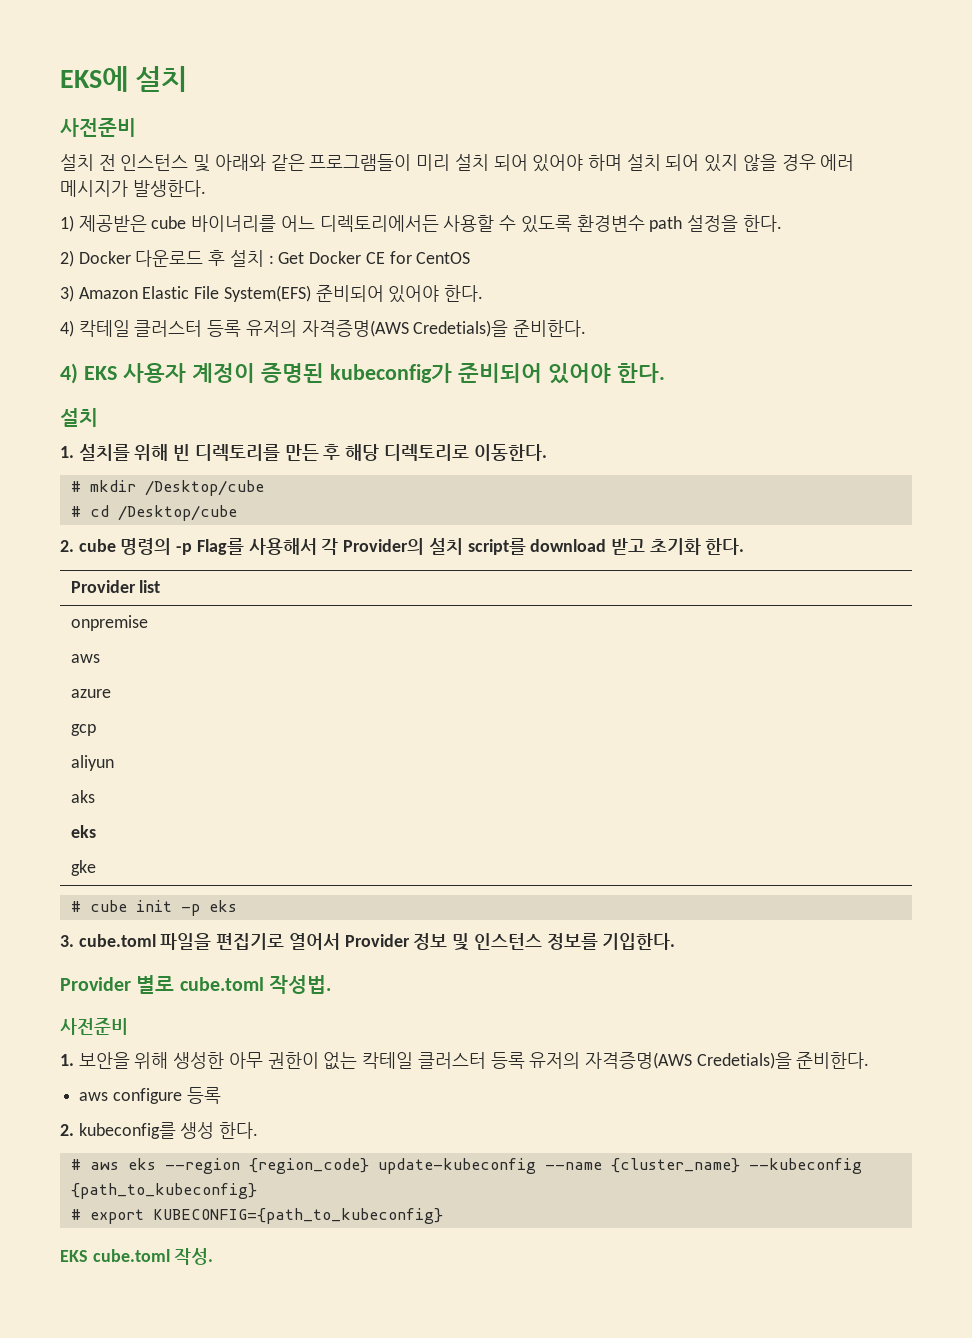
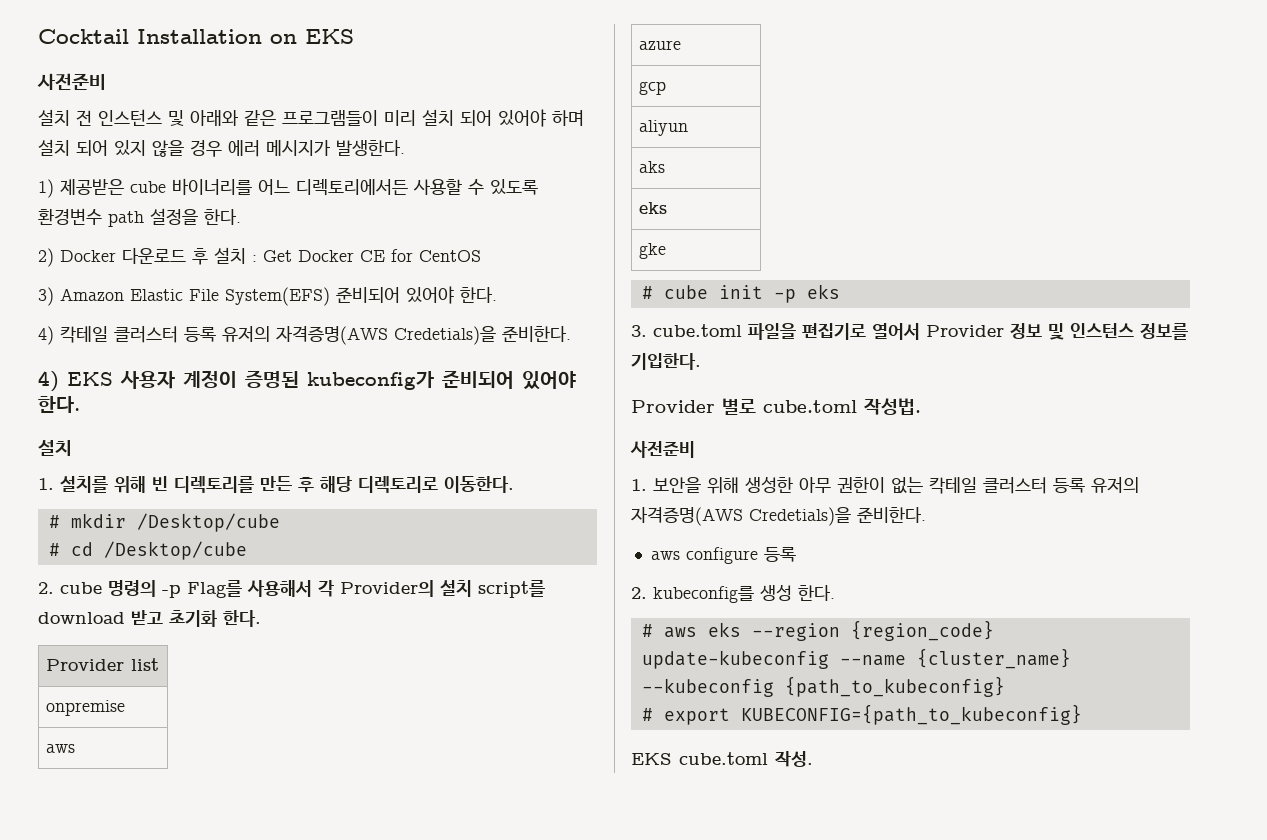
- EKS에 설치
+ Cocktail Installation on EKS

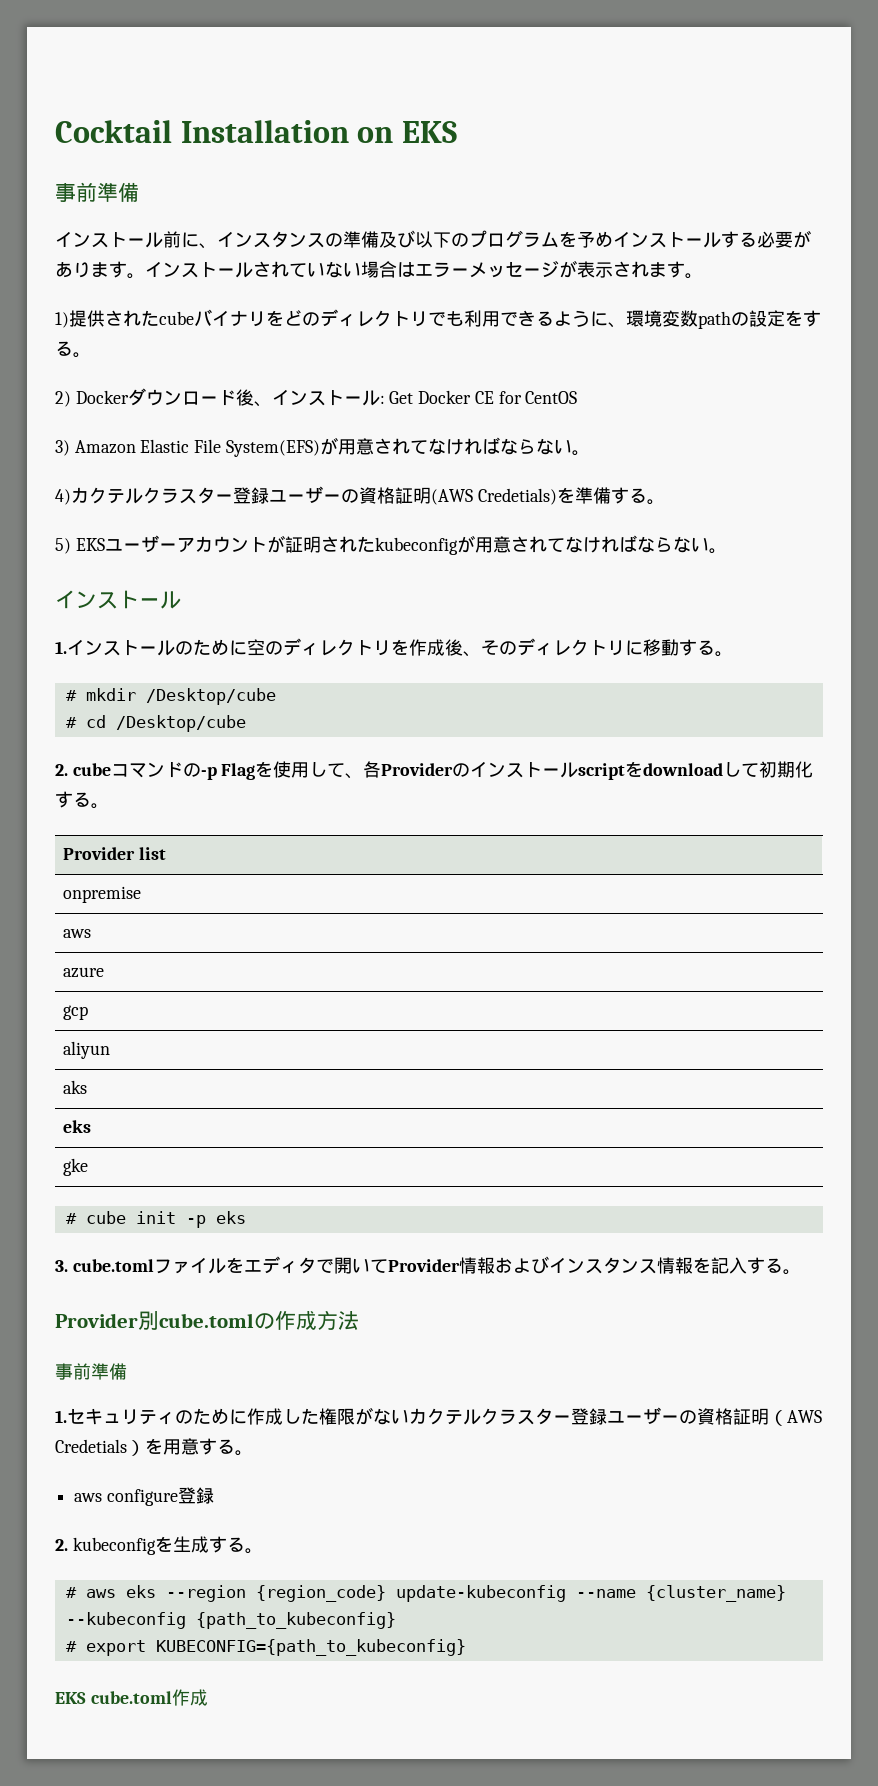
  Cocktail Installation on EKS
- 사전준비
- 설치 전 인스턴스 및 아래와 같은 프로그램들이 미리 설치 되어 있어야 하며 설치 되어 있지 않을 경우 에러 메시지가 발생한다.
- 1) 제공받은 cube 바이너리를 어느 디렉토리에서든 사용할 수 있도록 환경변수 path 설정을 한다.
- 2) Docker 다운로드 후 설치 : Get Docker CE for CentOS
+ 事前準備
+ インストール前に、インスタンスの準備及び以下のプログラムを予めインストールする必要があります。インストールされていない場合はエラーメッセージが表示されます。
+ 1)提供されたcubeバイナリをどのディレクトリでも利用できるように、環境変数pathの設定をする。
+ 2) Dockerダウンロード後、インストール: Get Docker CE for CentOS
- 3) Amazon Elastic File System(EFS) 준비되어 있어야 한다.
- 4) 칵테일 클러스터 등록 유저의 자격증명(AWS Credetials)을 준비한다.
- 4) EKS 사용자 계정이 증명된 kubeconfig가 준비되어 있어야 한다.
- 설치
- 1. 설치를 위해 빈 디렉토리를 만든 후 해당 디렉토리로 이동한다.
+ 3) Amazon Elastic File System(EFS)が用意されてなければならない。
+ 4)カクテルクラスター登録ユーザーの資格証明(AWS Credetials)を準備する。
+ 5) EKSユーザーアカウントが証明されたkubeconfigが用意されてなければならない。
+ インストール
+ 1.インストールのために空のディレクトリを作成後、そのディレクトリに移動する。
- 2. cube 명령의 -p Flag를 사용해서 각 Provider의 설치 script를 download 받고 초기화 한다.
+ 2. cubeコマンドの-p Flagを使用して、各Providerのインストールscriptをdownloadして初期化する。
- 3. cube.toml 파일을 편집기로 열어서 Provider 정보 및 인스턴스 정보를 기입한다.
- Provider 별로 cube.toml 작성법.
- 사전준비
- 1. 보안을 위해 생성한 아무 권한이 없는 칵테일 클러스터 등록 유저의 자격증명(AWS Credetials)을 준비한다.
+ 3. cube.tomlファイルをエディタで開いてProvider情報およびインスタンス情報を記入する。
+ Provider別cube.tomlの作成方法
+ 事前準備
+ 1.セキュリティのために作成した権限がないカクテルクラスター登録ユーザーの資格証明（AWS Credetials）を用意する。
- aws configure 등록
- 2. kubeconfig를 생성 한다.
+ aws configure登録
+ 2. kubeconfigを生成する。
- EKS cube.toml 작성.
+ EKS cube.toml作成

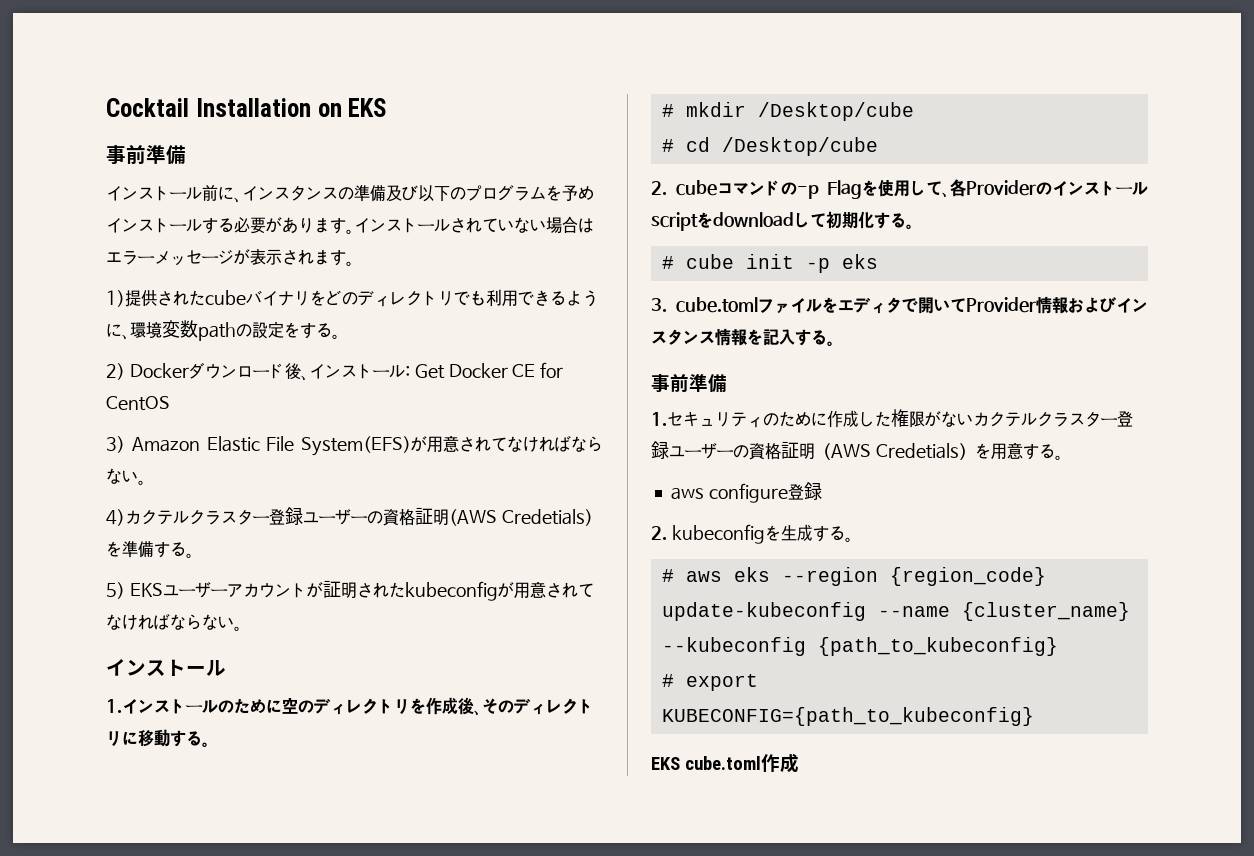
- Provider list
- onpremise
- aws
- azure
- gcp
- aliyun
- aks
- eks
- gke
- Provider別cube.tomlの作成方法

